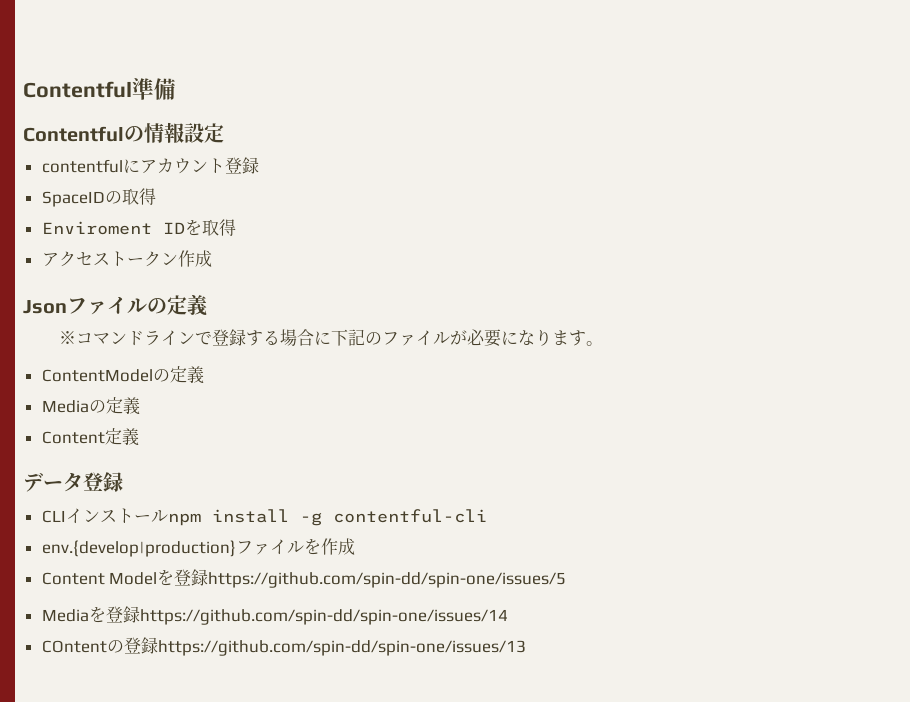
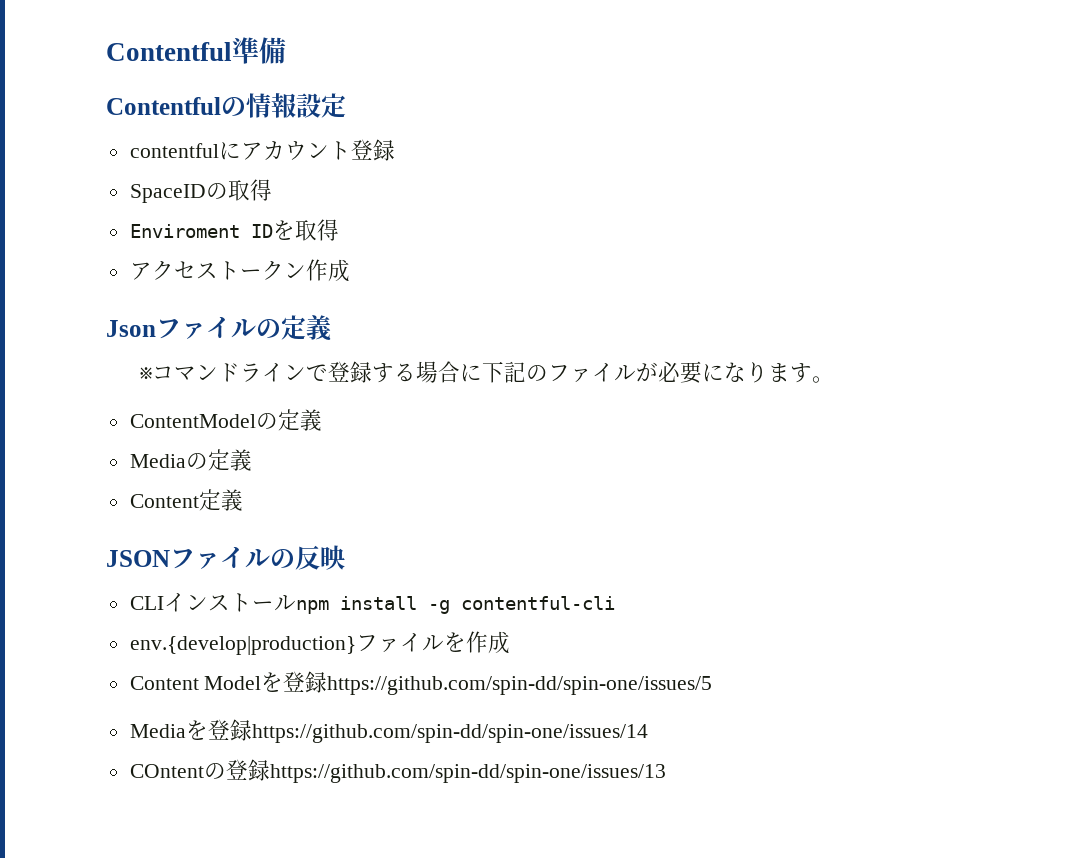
- データ登録
+ JSONファイルの反映

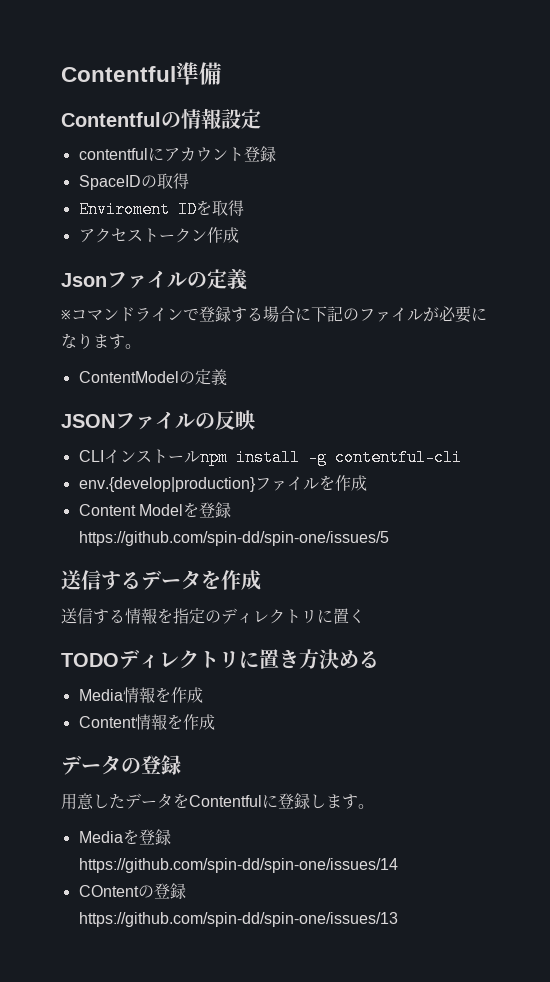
- Mediaの定義
- Content定義
+ 送信するデータを作成
+ 送信する情報を指定のディレクトリに置く
+ TODOディレクトリに置き方決める
+ Media情報を作成
+ Content情報を作成
+ データの登録
+ 用意したデータをContentfulに登録します。

